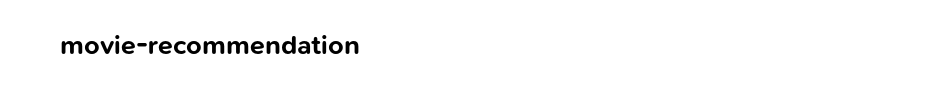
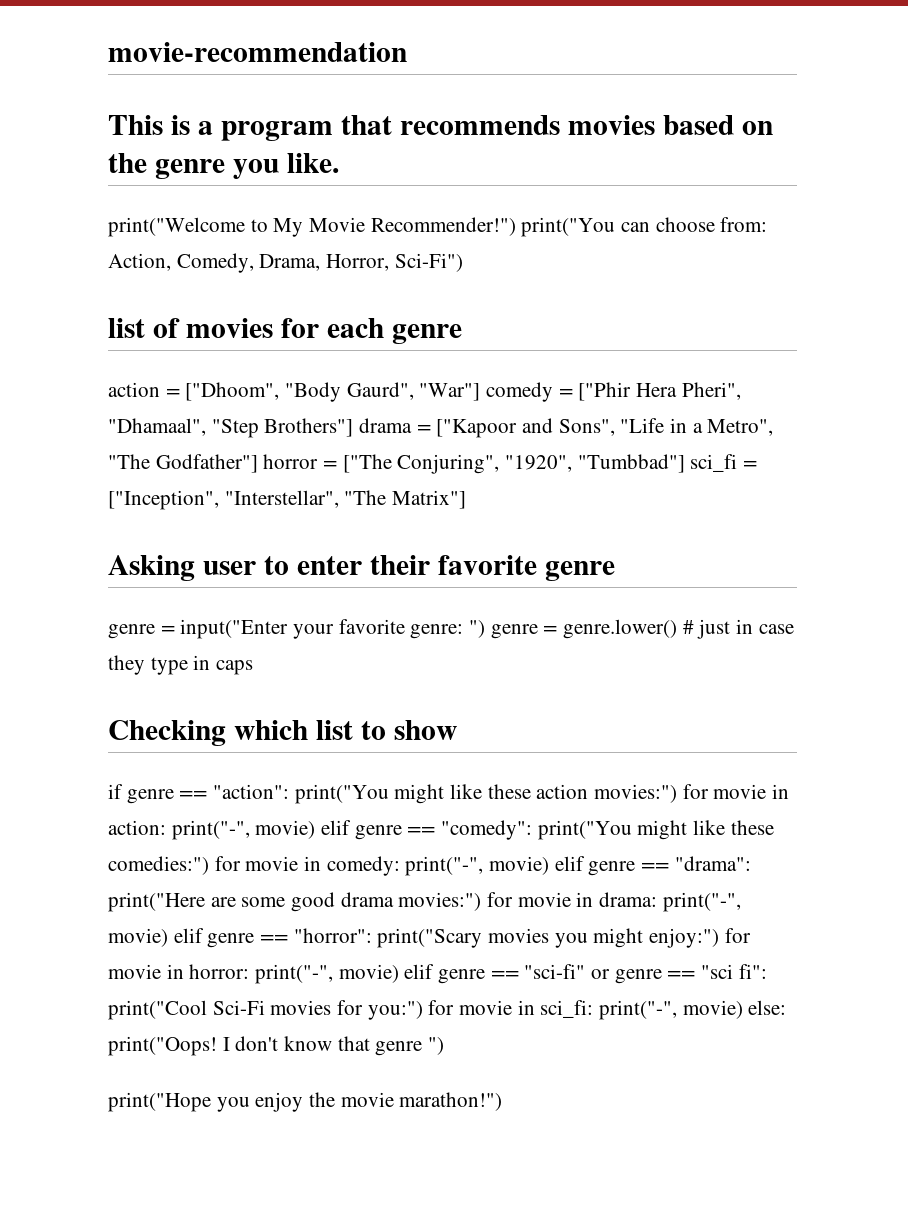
+ This is a program that recommends movies based on the genre you like.
+ print("Welcome to My Movie Recommender!") print("You can choose from: Action, Comedy, Drama, Horror, Sci-Fi")
+ list of movies for each genre
+ action = ["Dhoom", "Body Gaurd", "War"] comedy = ["Phir Hera Pheri", "Dhamaal", "Step Brothers"] drama = ["Kapoor and Sons", "Life in a Metro", "The Godfather"] horror = ["The Conjuring", "1920", "Tumbbad"] sci_fi = ["Inception", "Interstellar", "The Matrix"]
+ Asking user to enter their favorite genre
+ genre = input("Enter your favorite genre: ") genre = genre.lower() # just in case they type in caps
+ Checking which list to show
+ if genre == "action": print("You might like these action movies:") for movie in action: print("-", movie) elif genre == "comedy": print("You might like these comedies:") for movie in comedy: print("-", movie) elif genre == "drama": print("Here are some good drama movies:") for movie in drama: print("-", movie) elif genre == "horror": print("Scary movies you might enjoy:") for movie in horror: print("-", movie) elif genre == "sci-fi" or genre == "sci fi": print("Cool Sci-Fi movies for you:") for movie in sci_fi: print("-", movie) else: print("Oops! I don't know that genre ")
+ print("Hope you enjoy the movie marathon!")

